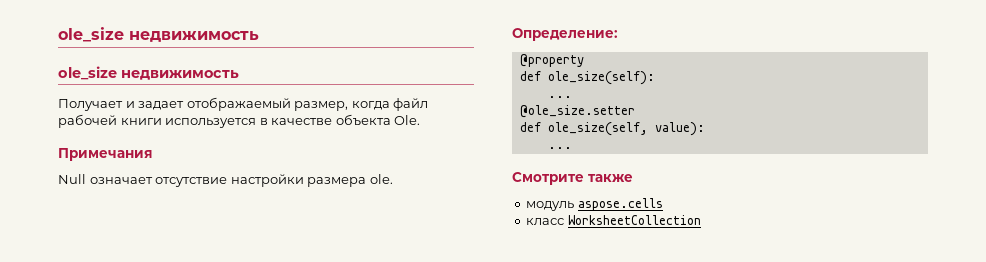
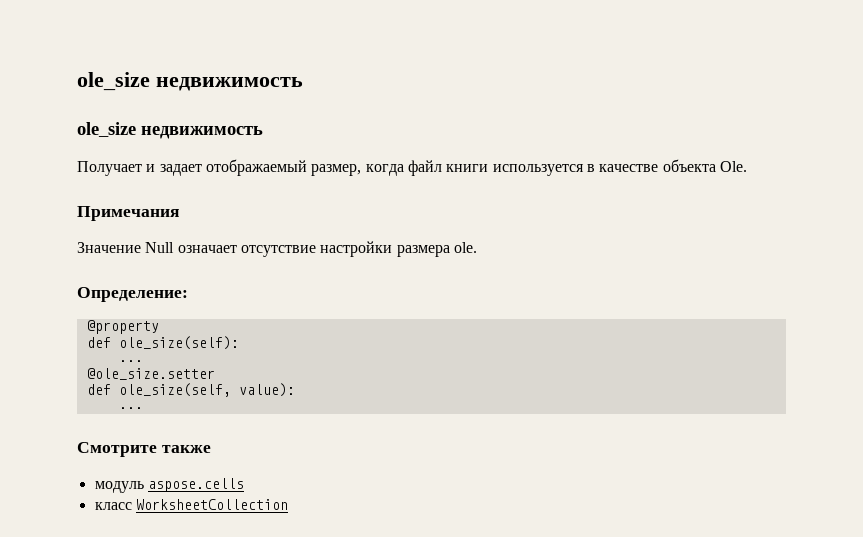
- Получает и задает отображаемый размер, когда файл рабочей книги используется в качестве объекта Ole.
+ Получает и задает отображаемый размер, когда файл книги используется в качестве объекта Ole.
- Null означает отсутствие настройки размера ole.
+ Значение Null означает отсутствие настройки размера ole.

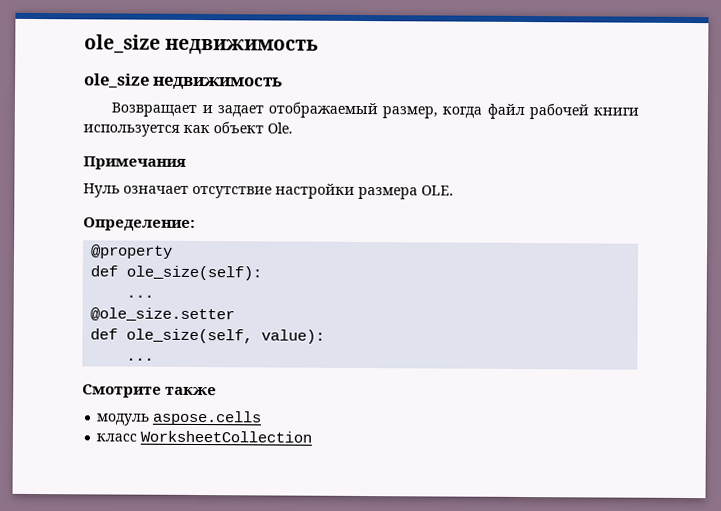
- Получает и задает отображаемый размер, когда файл книги используется в качестве объекта Ole.
+ Возвращает и задает отображаемый размер, когда файл рабочей книги используется как объект Ole.
- Значение Null означает отсутствие настройки размера ole.
+ Нуль означает отсутствие настройки размера OLE.

